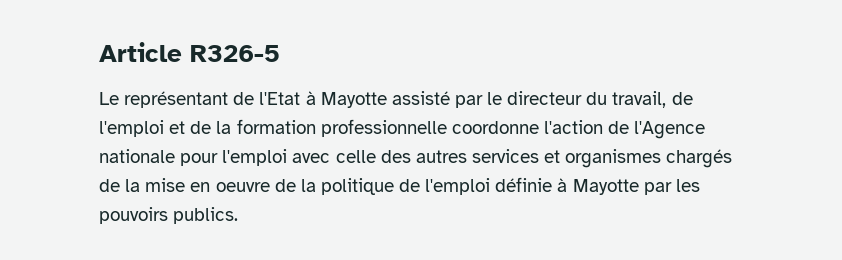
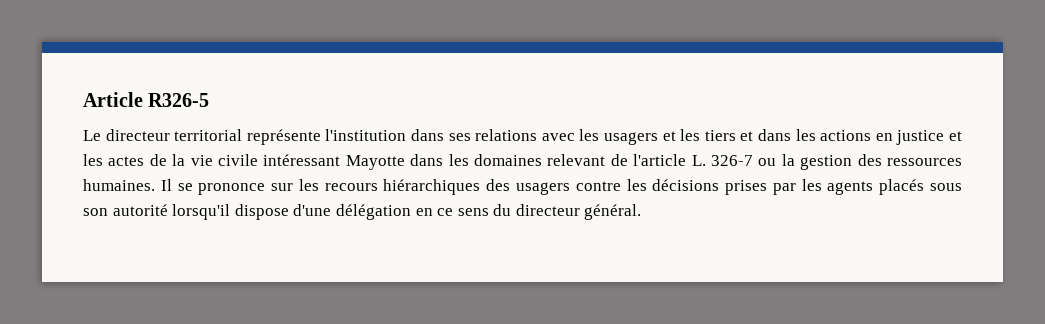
- Le représentant de l'Etat à Mayotte assisté par le directeur du travail, de l'emploi et de la formation professionnelle coordonne l'action de l'Agence nationale pour l'emploi avec celle des autres services et organismes chargés de la mise en oeuvre de la politique de l'emploi définie à Mayotte par les pouvoirs publics.
+ Le directeur territorial représente l'institution dans ses relations avec les usagers et les tiers et dans les actions en justice et les actes de la vie civile intéressant Mayotte dans les domaines relevant de l'article L. 326-7 ou la gestion des ressources humaines. Il se prononce sur les recours hiérarchiques des usagers contre les décisions prises par les agents placés sous son autorité lorsqu'il dispose d'une délégation en ce sens du directeur général.

